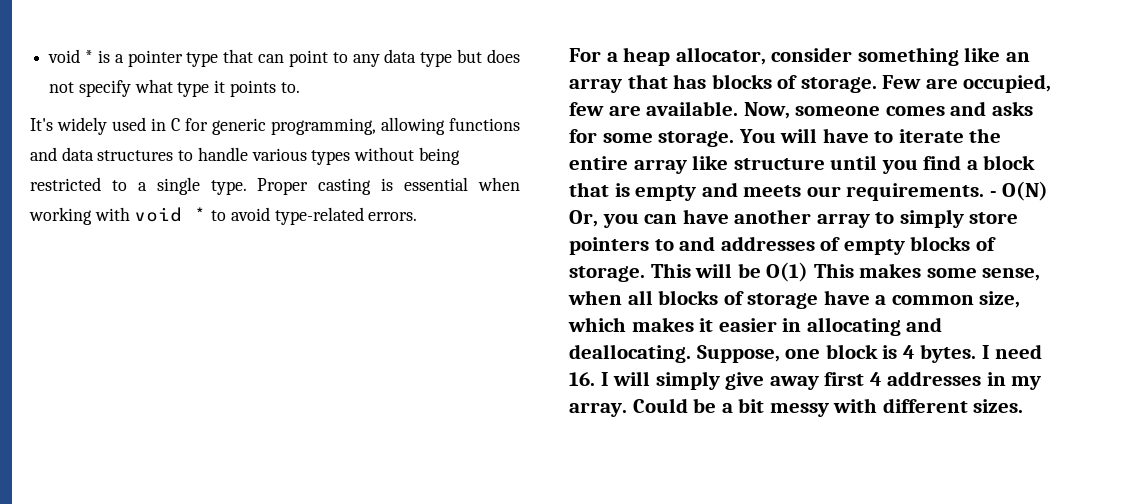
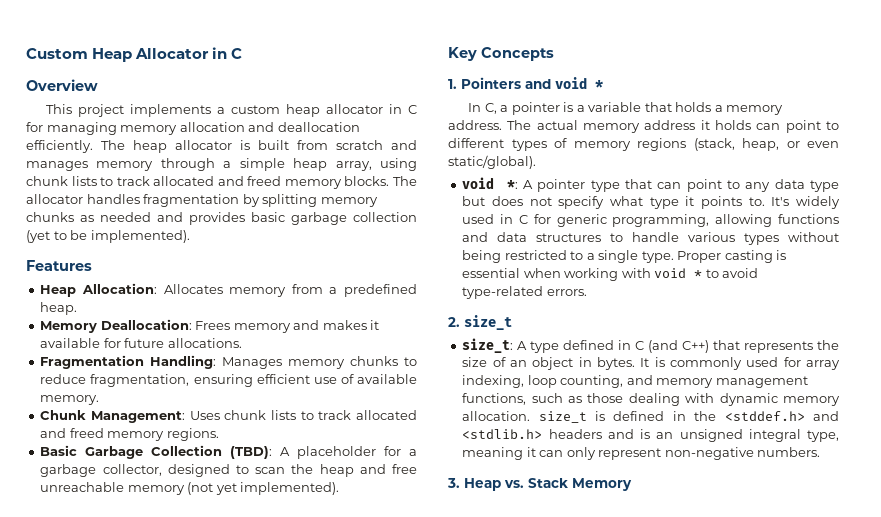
- void * is a pointer type that can point to any data type but does not specify what type it points to.
- It's widely used in C for generic programming, allowing functions and data structures to handle various types without being restricted to a single type.
+ Custom Heap Allocator in C
+ Overview
+ This project implements a custom heap allocator in C for managing memory allocation and deallocation efficiently. The heap allocator is built from scratch and manages memory through a simple heap array, using chunk lists to track allocated and freed memory blocks. The allocator handles fragmentation by splitting memory chunks as needed and provides basic garbage collection (yet to be implemented).
+ Features
+ Heap Allocation: Allocates memory from a predefined heap.
+ Memory Deallocation: Frees memory and makes it available for future allocations.
+ Fragmentation Handling: Manages memory chunks to reduce fragmentation, ensuring efficient use of available memory.
+ Chunk Management: Uses chunk lists to track allocated and freed memory regions.
+ Basic Garbage Collection (TBD): A placeholder for a garbage collector, designed to scan the heap and free unreachable memory (not yet implemented).
+ Key Concepts
+ 1. Pointers and void *
+ In C, a pointer is a variable that holds a memory address. The actual memory address it holds can point to different types of memory regions (stack, heap, or even static/global).
+ void *: A pointer type that can point to any data type but does not specify what type it points to. It's widely used in C for generic programming, allowing functions and data structures to handle various types without being restricted to a single type.
- For a heap allocator, consider something like an array that has blocks of storage. Few are occupied, few are available. Now, someone comes and asks for some storage. You will have to iterate the entire array like structure until you find a block that is empty and meets our requirements. - O(N) Or, you can have another array to simply store pointers to and addresses of empty blocks of storage. This will be O(1) This makes some sense, when all blocks of storage have a common size, which makes it easier in allocating and deallocating. Suppose, one block is 4 bytes. I need 16. I will simply give away first 4 addresses in my array. Could be a bit messy with different sizes.
+ 2. size_t
+ size_t: A type defined in C (and C++) that represents the size of an object in bytes. It is commonly used for array indexing, loop counting, and memory management functions, such as those dealing with dynamic memory allocation. size_t is defined in the <stddef.h> and <stdlib.h> headers and is an unsigned integral type, meaning it can only represent non-negative numbers.
+ 3. Heap vs. Stack Memory

